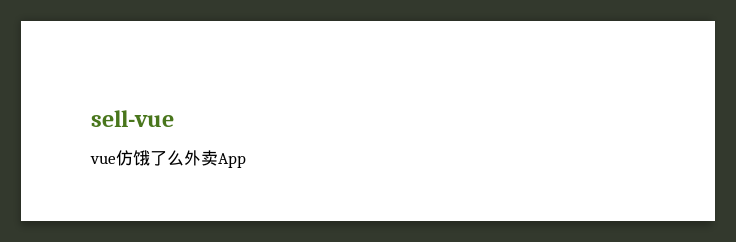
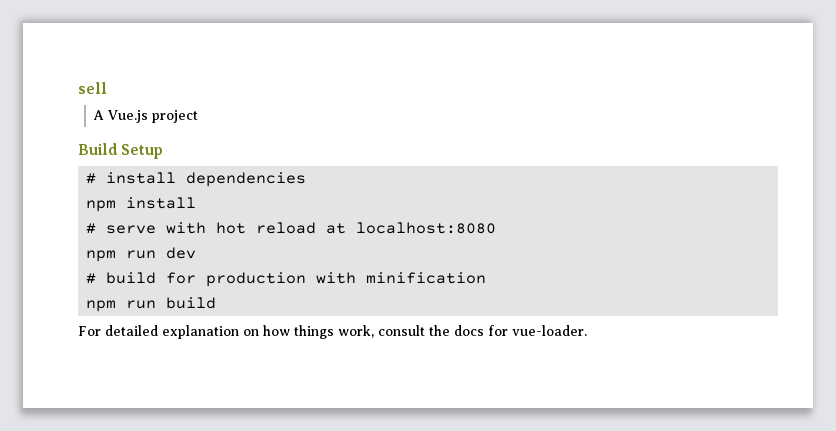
- sell-vue
- vue仿饿了么外卖App
+ sell
+ A Vue.js project
+ Build Setup
+ # install dependencies
+ npm install
+ # serve with hot reload at localhost:8080
+ npm run dev
+ # build for production with minification
+ npm run build
+ For detailed explanation on how things work, consult the docs for vue-loader.

